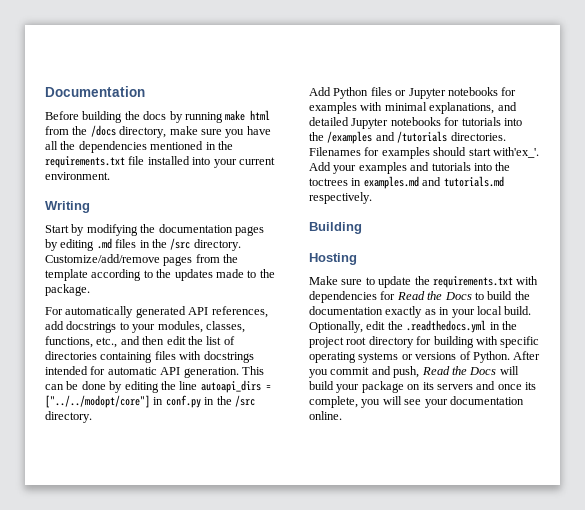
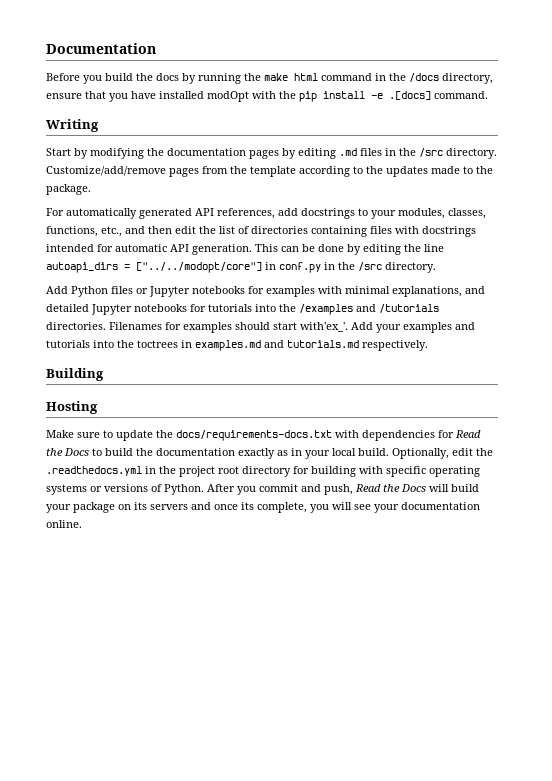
- Before building the docs by running make html from the /docs directory, make sure you have all the dependencies mentioned in the requirements.txt file installed into your current environment.
+ Before you build the docs by running the make html command in the /docs directory, ensure that you have installed modOpt with the pip install -e .[docs] command.
- Make sure to update the requirements.txt with dependencies for Read the Docs to build the documentation exactly as in your local build.
+ Make sure to update the docs/requirements-docs.txt with dependencies for Read the Docs to build the documentation exactly as in your local build.

